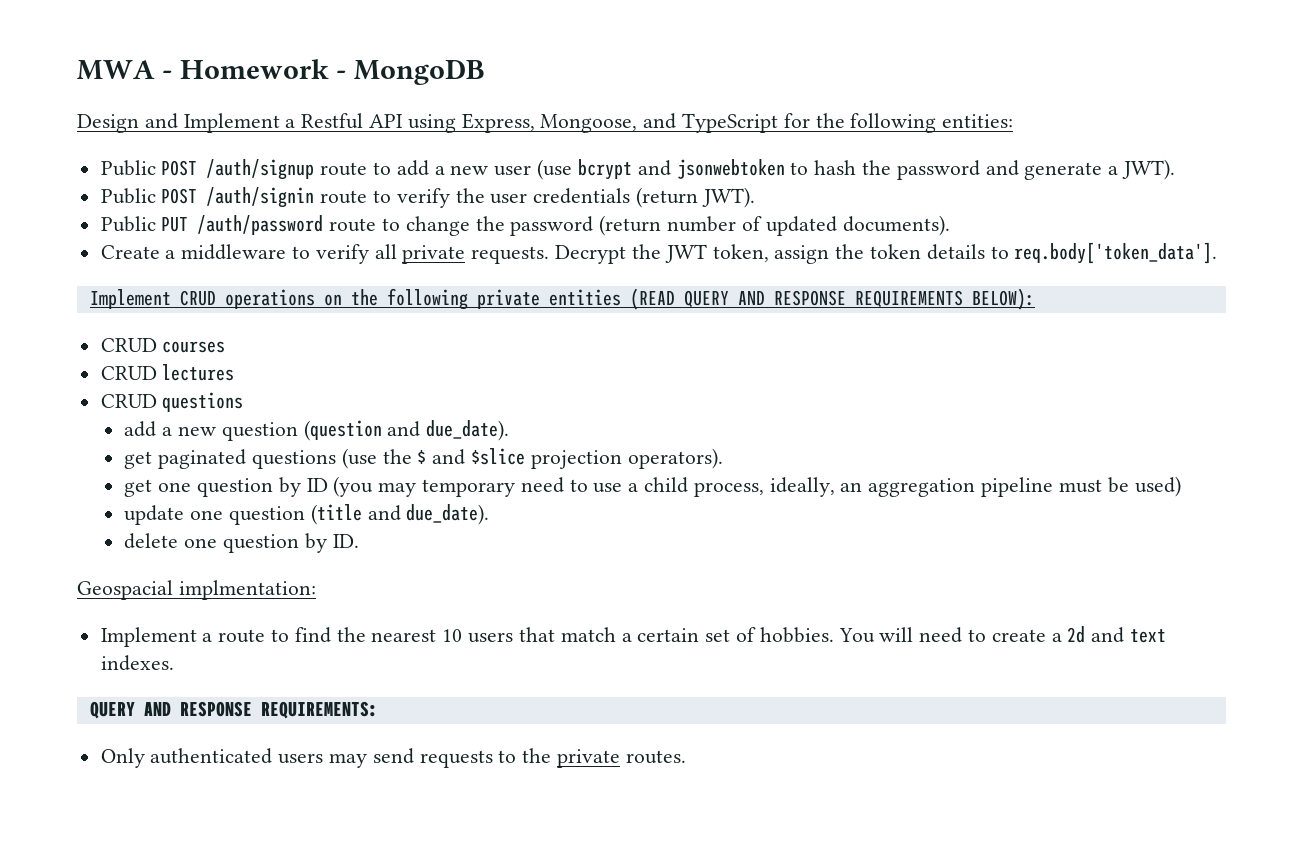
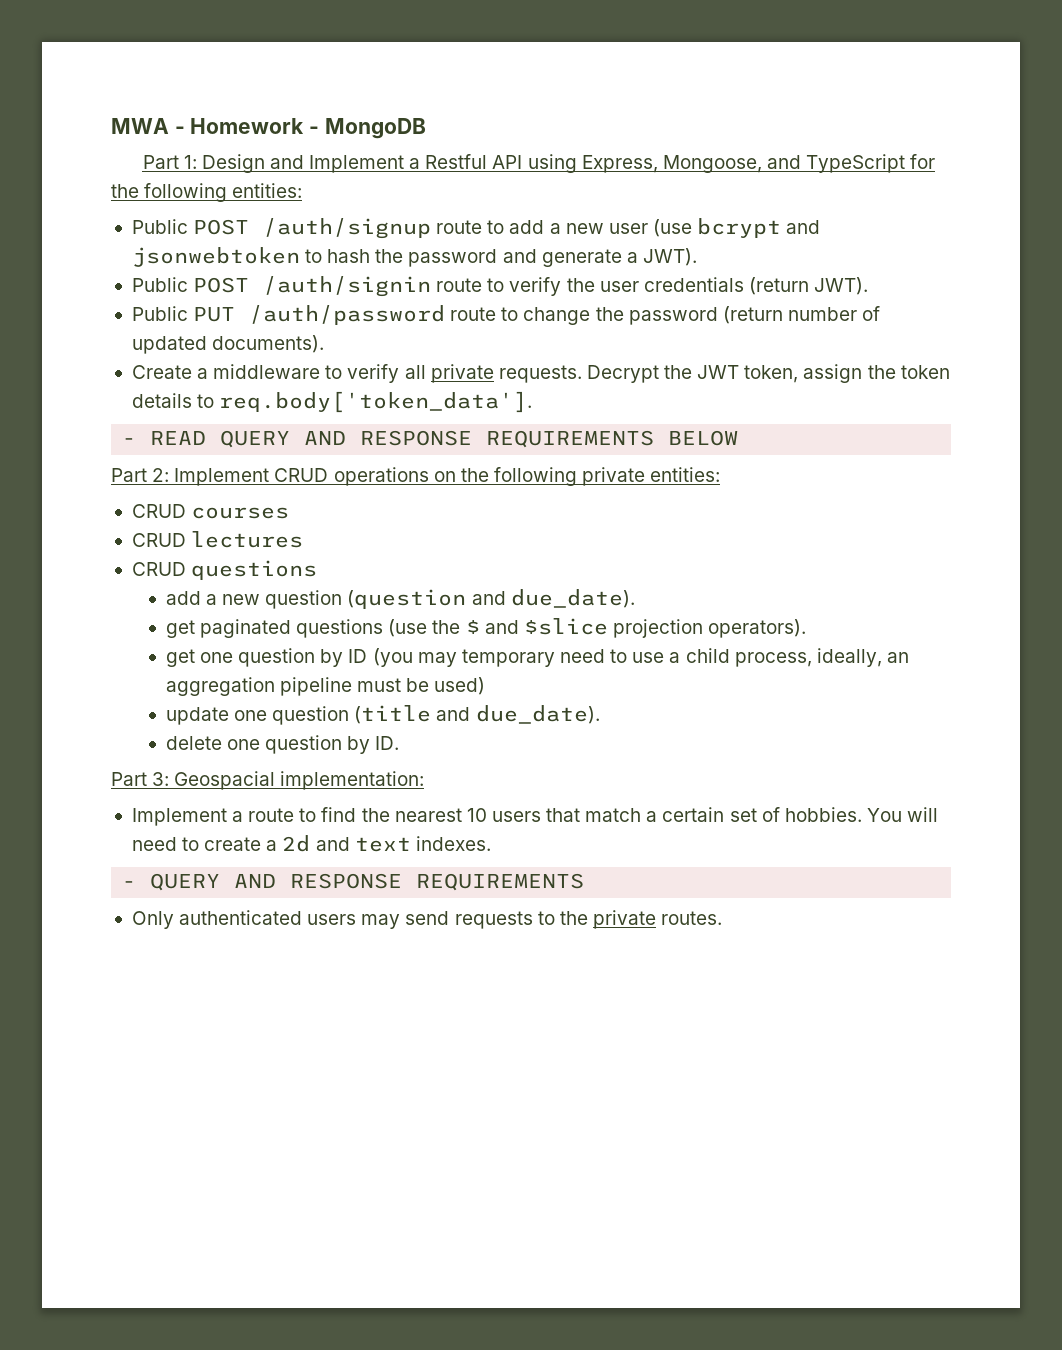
- Design and Implement a Restful API using Express, Mongoose, and TypeScript for the following entities:
+ Part 1: Design and Implement a Restful API using Express, Mongoose, and TypeScript for the following entities:
- Implement CRUD operations on the following private entities (READ QUERY AND RESPONSE REQUIREMENTS BELOW):
+ - READ QUERY AND RESPONSE REQUIREMENTS BELOW
+ Part 2: Implement CRUD operations on the following private entities:
- Geospacial implmentation:
+ Part 3: Geospacial implementation:
- QUERY AND RESPONSE REQUIREMENTS:
+ - QUERY AND RESPONSE REQUIREMENTS

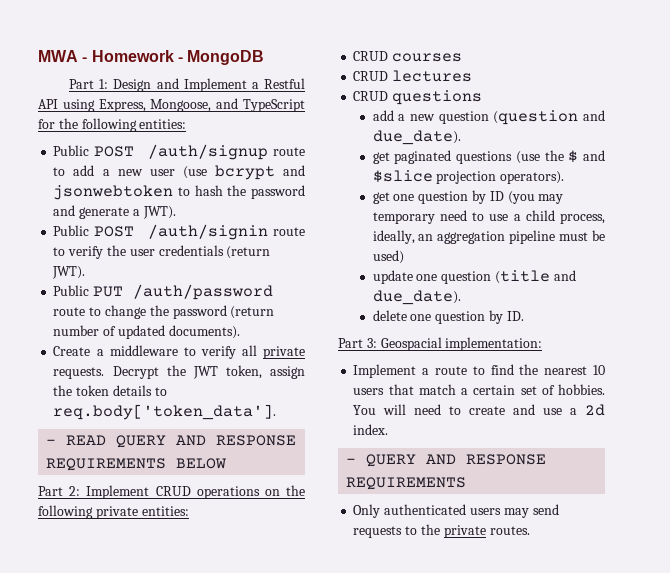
- You will need to create a 2d and text indexes.
+ You will need to create and use a 2d index.

